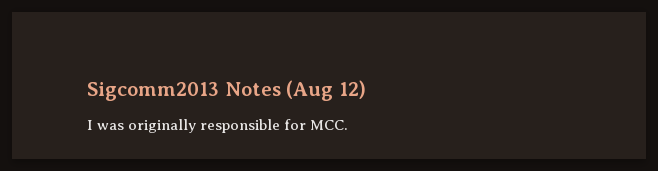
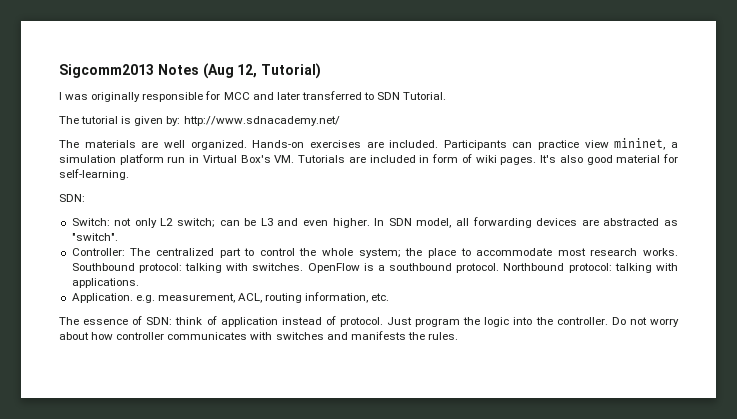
- Sigcomm2013 Notes (Aug 12)
+ Sigcomm2013 Notes (Aug 12, Tutorial)
- I was originally responsible for MCC.
+ I was originally responsible for MCC and later transferred to SDN Tutorial.
+ The tutorial is given by: http://www.sdnacademy.net/
+ The materials are well organized. Hands-on exercises are included. Participants can practice view mininet, a simulation platform run in Virtual Box's VM. Tutorials are included in form of wiki pages. It's also good material for self-learning.
+ SDN:
+ Switch: not only L2 switch; can be L3 and even higher. In SDN model, all forwarding devices are abstracted as "switch".
+ Controller: The centralized part to control the whole system; the place to accommodate most research works. Southbound protocol: talking with switches. OpenFlow is a southbound protocol. Northbound protocol: talking with applications.
+ Application. e.g. measurement, ACL, routing information, etc.
+ The essence of SDN: think of application instead of protocol. Just program the logic into the controller. Do not worry about how controller communicates with switches and manifests the rules.

